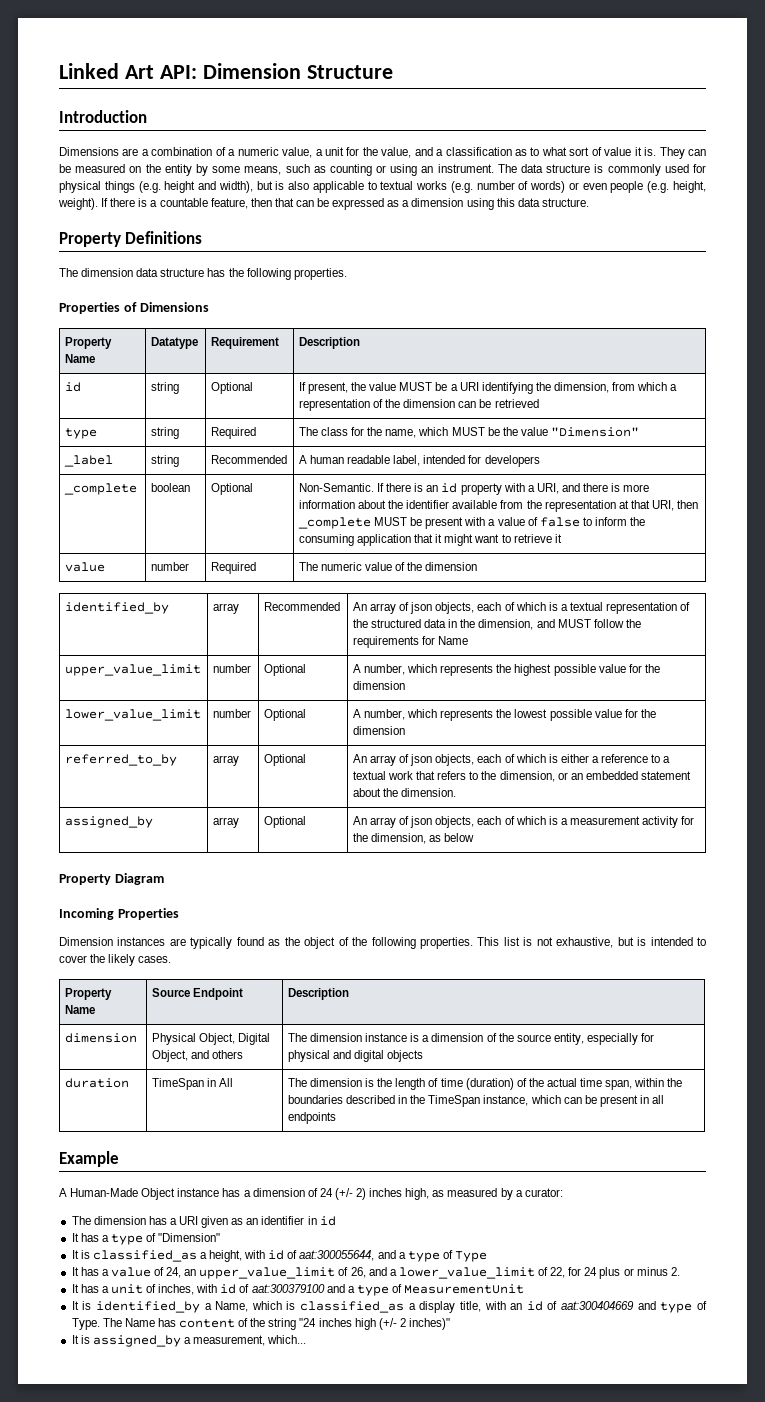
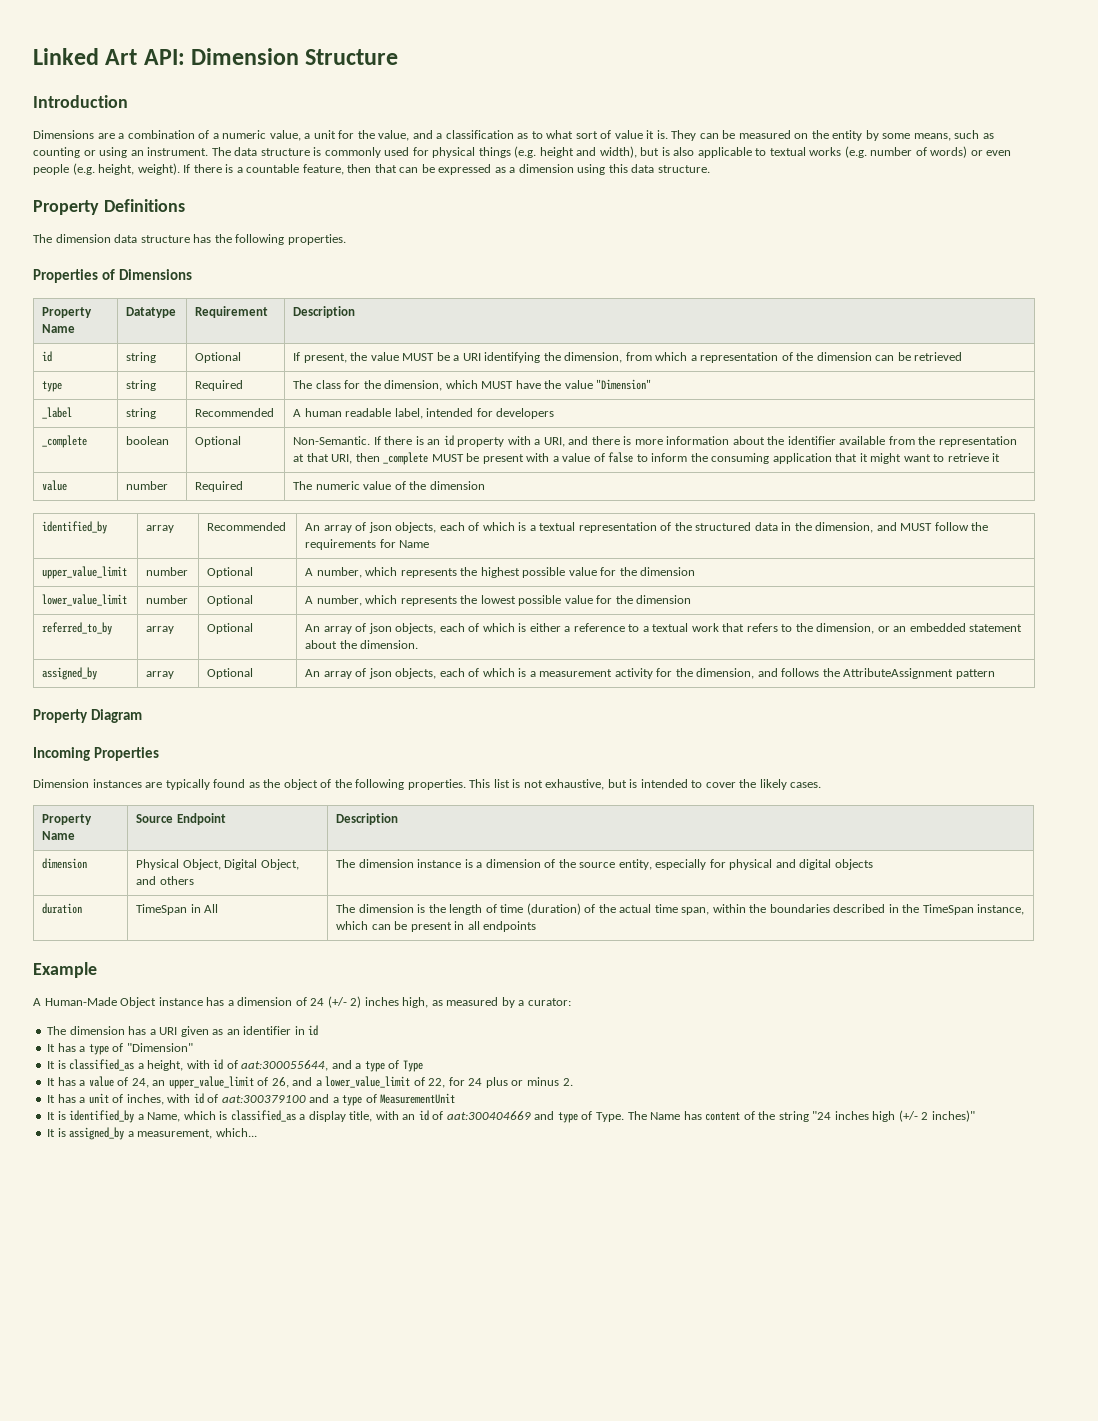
- type | string | Required | The class for the name, which MUST be the value "Dimension"
+ type | string | Required | The class for the dimension, which MUST have the value "Dimension"
- assigned_by | array | Optional | An array of json objects, each of which is a measurement activity for the dimension, as below
+ assigned_by | array | Optional | An array of json objects, each of which is a measurement activity for the dimension, and follows the AttributeAssignment pattern

